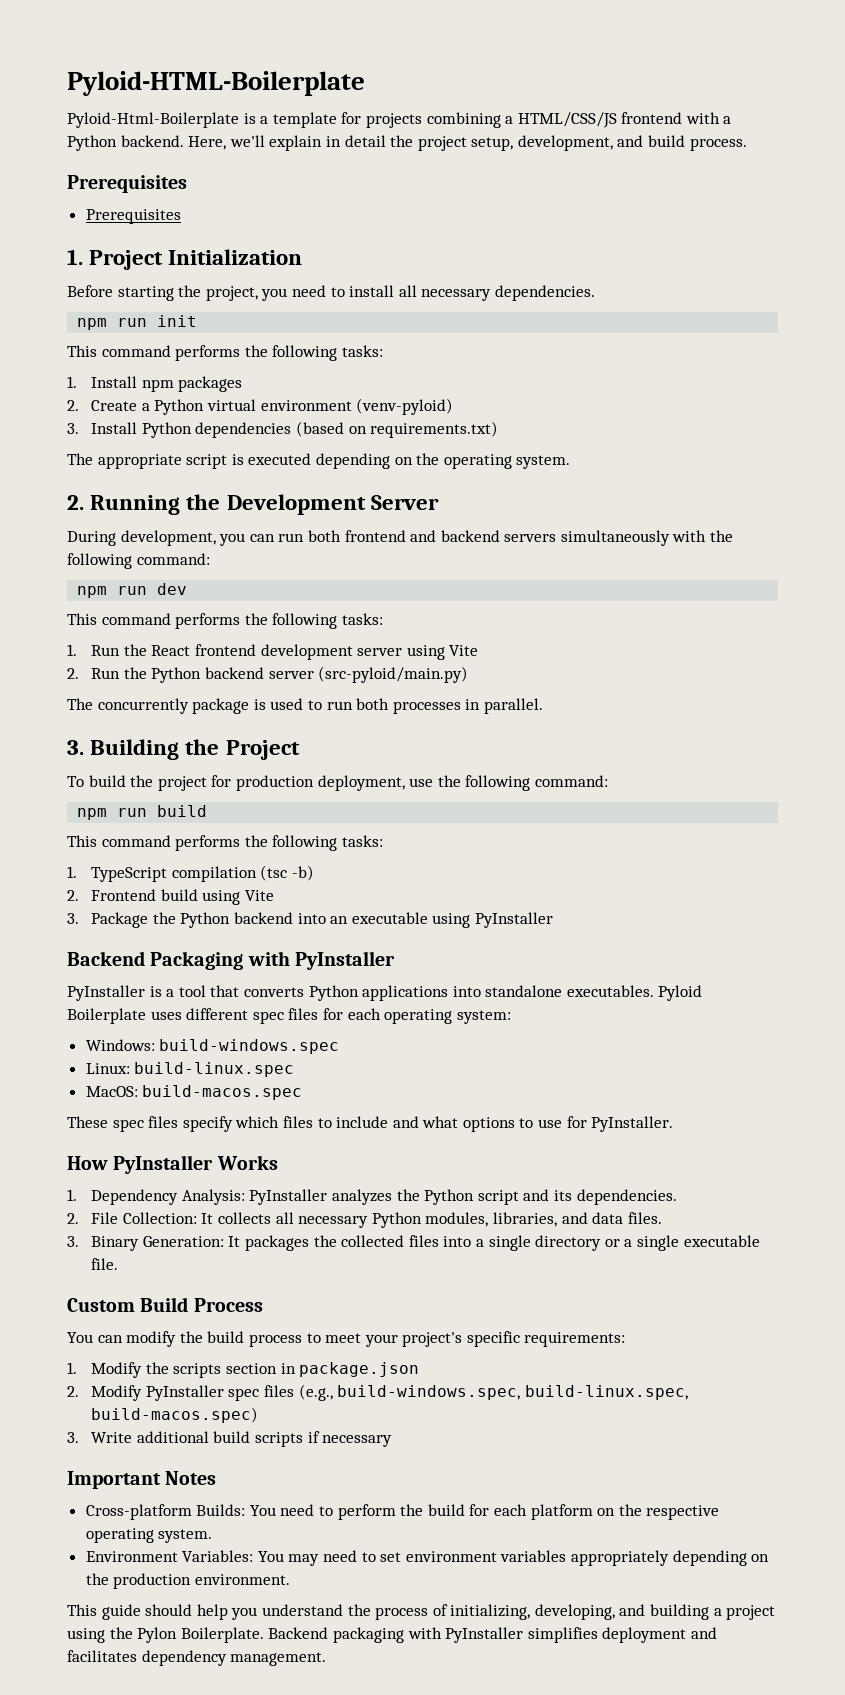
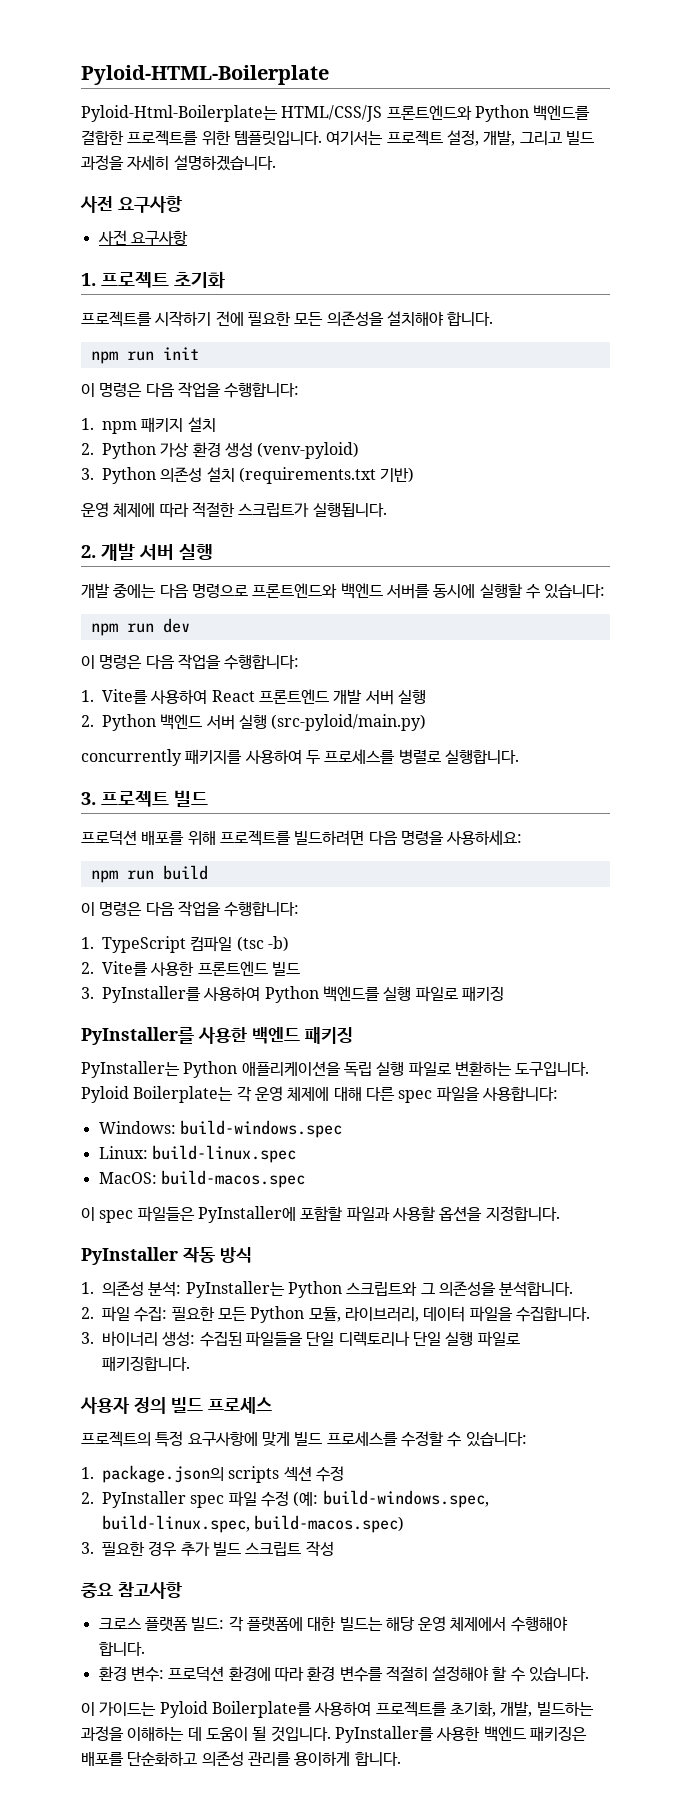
- Pyloid-Html-Boilerplate is a template for projects combining a HTML/CSS/JS frontend with a Python backend. Here, we'll explain in detail the project setup, development, and build process.
- Prerequisites
- Prerequisites
- 1. Project Initialization
- Before starting the project, you need to install all necessary dependencies.
+ Pyloid-Html-Boilerplate는 HTML/CSS/JS 프론트엔드와 Python 백엔드를 결합한 프로젝트를 위한 템플릿입니다. 여기서는 프로젝트 설정, 개발, 그리고 빌드 과정을 자세히 설명하겠습니다.
+ 사전 요구사항
+ 사전 요구사항
+ 1. 프로젝트 초기화
+ 프로젝트를 시작하기 전에 필요한 모든 의존성을 설치해야 합니다.
  npm run init
- This command performs the following tasks:
- 1. Install npm packages
- 2. Create a Python virtual environment (venv-pyloid)
- 3. Install Python dependencies (based on requirements.txt)
- The appropriate script is executed depending on the operating system.
- 2. Running the Development Server
- During development, you can run both frontend and backend servers simultaneously with the following command:
+ 이 명령은 다음 작업을 수행합니다:
+ 1. npm 패키지 설치
+ 2. Python 가상 환경 생성 (venv-pyloid)
+ 3. Python 의존성 설치 (requirements.txt 기반)
+ 운영 체제에 따라 적절한 스크립트가 실행됩니다.
+ 2. 개발 서버 실행
+ 개발 중에는 다음 명령으로 프론트엔드와 백엔드 서버를 동시에 실행할 수 있습니다:
  npm run dev
- This command performs the following tasks:
- 1. Run the React frontend development server using Vite
- 2. Run the Python backend server (src-pyloid/main.py)
- The concurrently package is used to run both processes in parallel.
- 3. Building the Project
- To build the project for production deployment, use the following command:
+ 이 명령은 다음 작업을 수행합니다:
+ 1. Vite를 사용하여 React 프론트엔드 개발 서버 실행
+ 2. Python 백엔드 서버 실행 (src-pyloid/main.py)
+ concurrently 패키지를 사용하여 두 프로세스를 병렬로 실행합니다.
+ 3. 프로젝트 빌드
+ 프로덕션 배포를 위해 프로젝트를 빌드하려면 다음 명령을 사용하세요:
  npm run build
- This command performs the following tasks:
+ 이 명령은 다음 작업을 수행합니다:
- 1. TypeScript compilation (tsc -b)
+ 1. TypeScript 컴파일 (tsc -b)
- 2. Frontend build using Vite
- 3. Package the Python backend into an executable using PyInstaller
- Backend Packaging with PyInstaller
- PyInstaller is a tool that converts Python applications into standalone executables. Pyloid Boilerplate uses different spec files for each operating system:
+ 2. Vite를 사용한 프론트엔드 빌드
+ 3. PyInstaller를 사용하여 Python 백엔드를 실행 파일로 패키징
+ PyInstaller를 사용한 백엔드 패키징
+ PyInstaller는 Python 애플리케이션을 독립 실행 파일로 변환하는 도구입니다. Pyloid Boilerplate는 각 운영 체제에 대해 다른 spec 파일을 사용합니다:
- These spec files specify which files to include and what options to use for PyInstaller.
- How PyInstaller Works
- 1. Dependency Analysis: PyInstaller analyzes the Python script and its dependencies.
- 2. File Collection: It collects all necessary Python modules, libraries, and data files.
- 3. Binary Generation: It packages the collected files into a single directory or a single executable file.
- Custom Build Process
- You can modify the build process to meet your project's specific requirements:
- 1. Modify the scripts section in package.json
- 2. Modify PyInstaller spec files (e.g., build-windows.spec, build-linux.spec, build-macos.spec)
+ 이 spec 파일들은 PyInstaller에 포함할 파일과 사용할 옵션을 지정합니다.
+ PyInstaller 작동 방식
+ 1. 의존성 분석: PyInstaller는 Python 스크립트와 그 의존성을 분석합니다.
+ 2. 파일 수집: 필요한 모든 Python 모듈, 라이브러리, 데이터 파일을 수집합니다.
+ 3. 바이너리 생성: 수집된 파일들을 단일 디렉토리나 단일 실행 파일로 패키징합니다.
+ 사용자 정의 빌드 프로세스
+ 프로젝트의 특정 요구사항에 맞게 빌드 프로세스를 수정할 수 있습니다:
+ 1. package.json의 scripts 섹션 수정
+ 2. PyInstaller spec 파일 수정 (예: build-windows.spec, build-linux.spec, build-macos.spec)
- 3. Write additional build scripts if necessary
- Important Notes
- Cross-platform Builds: You need to perform the build for each platform on the respective operating system.
- Environment Variables: You may need to set environment variables appropriately depending on the production environment.
- This guide should help you understand the process of initializing, developing, and building a project using the Pylon Boilerplate. Backend packaging with PyInstaller simplifies deployment and facilitates dependency management.
+ 3. 필요한 경우 추가 빌드 스크립트 작성
+ 중요 참고사항
+ 크로스 플랫폼 빌드: 각 플랫폼에 대한 빌드는 해당 운영 체제에서 수행해야 합니다.
+ 환경 변수: 프로덕션 환경에 따라 환경 변수를 적절히 설정해야 할 수 있습니다.
+ 이 가이드는 Pyloid Boilerplate를 사용하여 프로젝트를 초기화, 개발, 빌드하는 과정을 이해하는 데 도움이 될 것입니다. PyInstaller를 사용한 백엔드 패키징은 배포를 단순화하고 의존성 관리를 용이하게 합니다.

